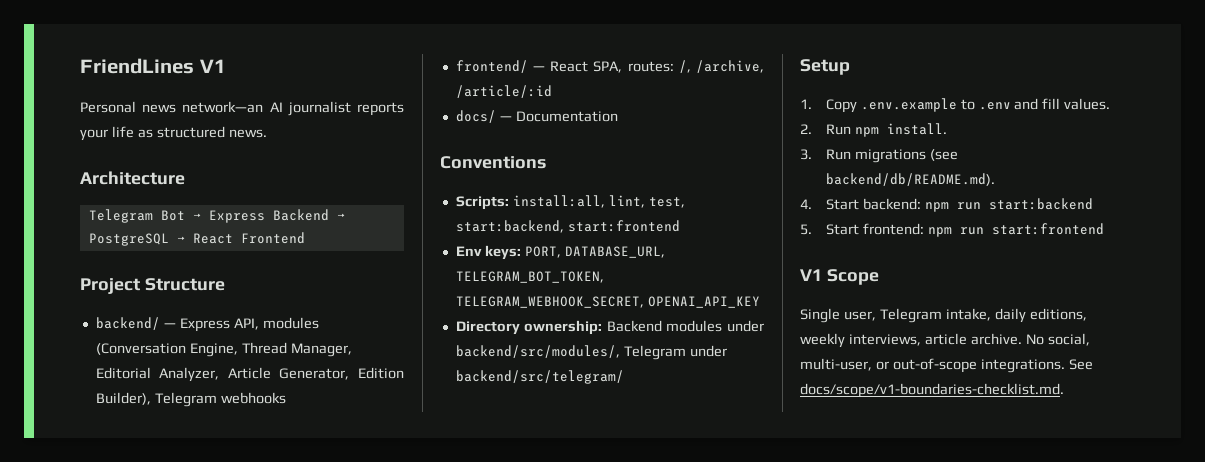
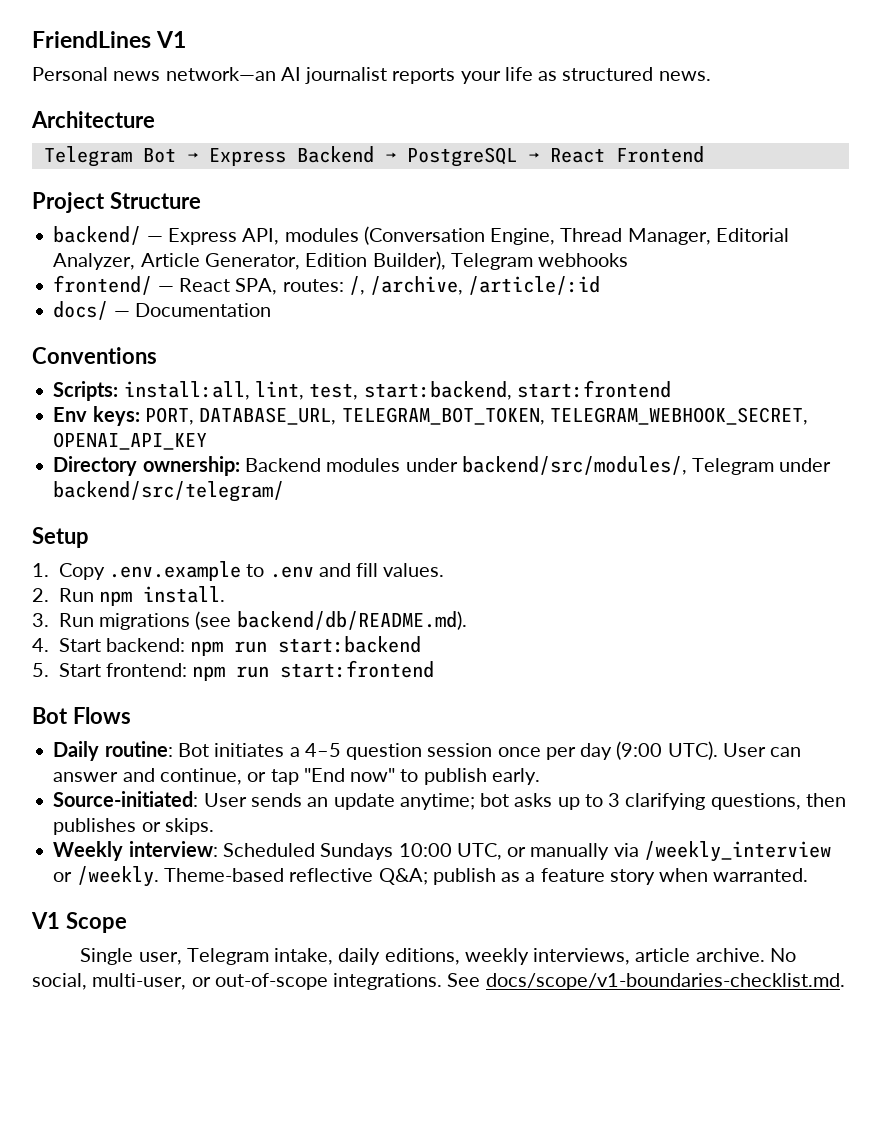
+ Bot Flows
+ Daily routine: Bot initiates a 4–5 question session once per day (9:00 UTC). User can answer and continue, or tap "End now" to publish early.
+ Source-initiated: User sends an update anytime; bot asks up to 3 clarifying questions, then publishes or skips.
+ Weekly interview: Scheduled Sundays 10:00 UTC, or manually via /weekly_interview or /weekly. Theme-based reflective Q&A; publish as a feature story when warranted.

